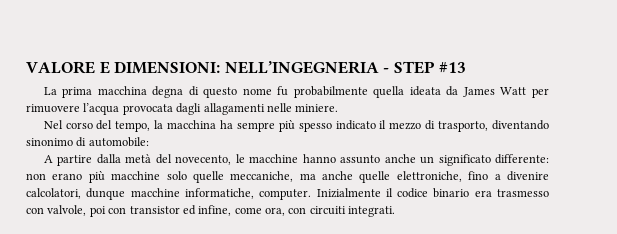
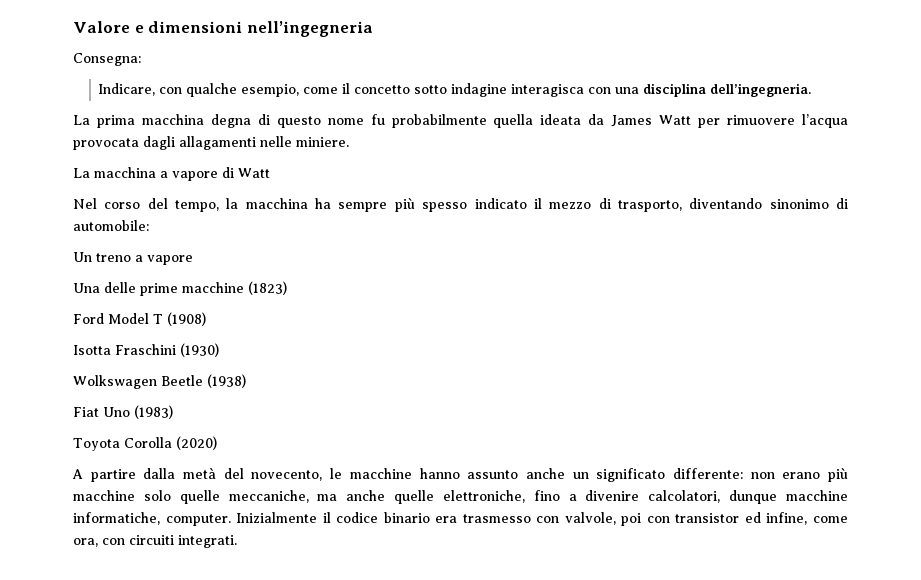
- VALORE E DIMENSIONI: NELL’INGEGNERIA - STEP #13
+ Valore e dimensioni nell’ingegneria
+ Consegna:
+ Indicare, con qualche esempio, come il concetto sotto indagine interagisca con una disciplina dell’ingegneria.
+ La macchina a vapore di Watt
+ Un treno a vapore
+ Una delle prime macchine (1823)
+ Ford Model T (1908)
+ Isotta Fraschini (1930)
+ Wolkswagen Beetle (1938)
+ Fiat Uno (1983)
+ Toyota Corolla (2020)

